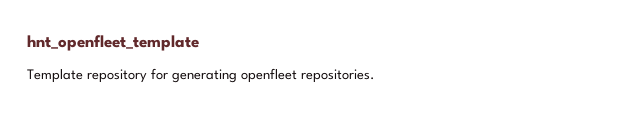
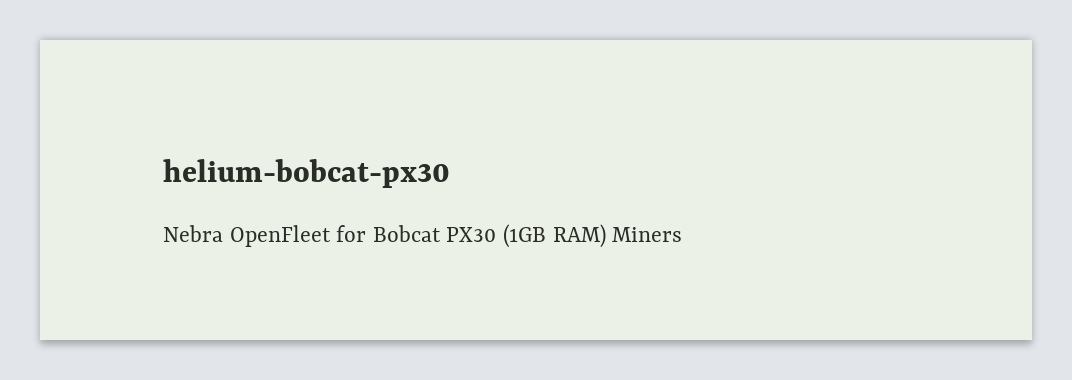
- hnt_openfleet_template
- Template repository for generating openfleet repositories.
+ helium-bobcat-px30
+ Nebra OpenFleet for Bobcat PX30 (1GB RAM) Miners

